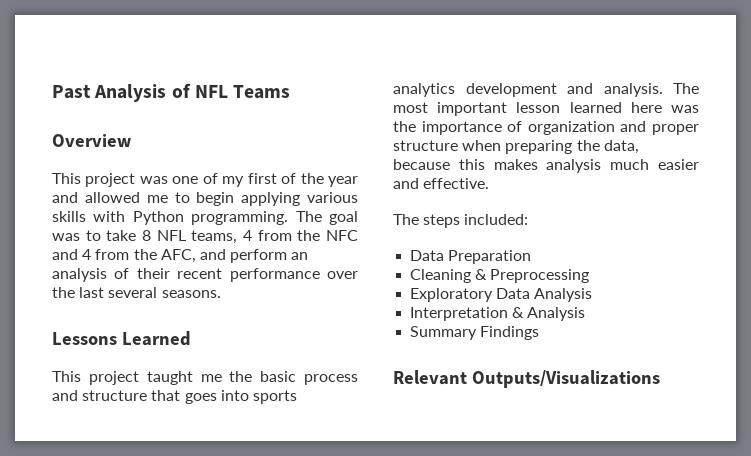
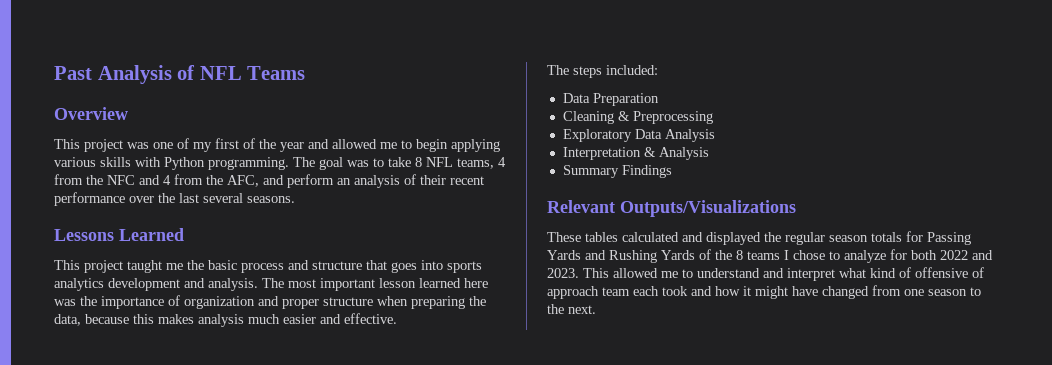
+ These tables calculated and displayed the regular season totals for Passing Yards and Rushing Yards of the 8 teams I chose to analyze for both 2022 and 2023. This allowed me to understand and interpret what kind of offensive of approach team each took and how it might have changed from one season to the next.

